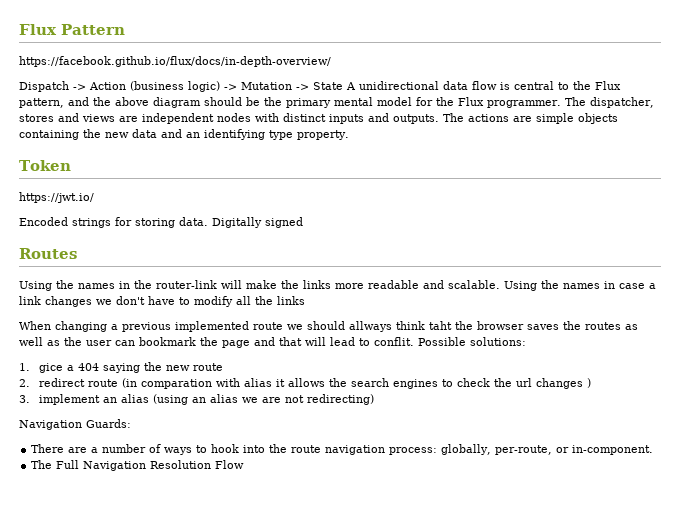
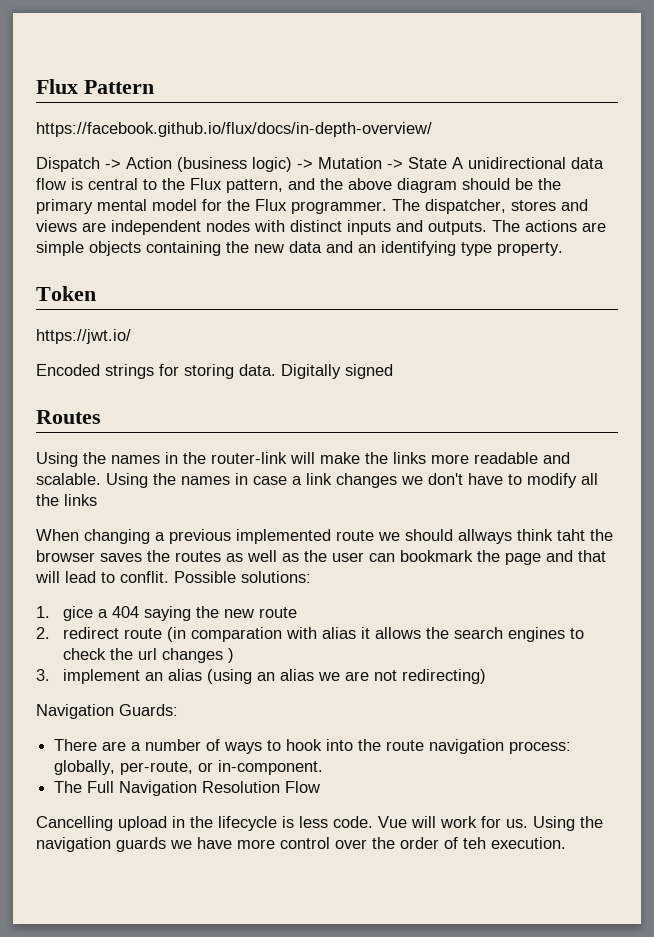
+ Cancelling upload in the lifecycle is less code. Vue will work for us. Using the navigation guards we have more control over the order of teh execution.

